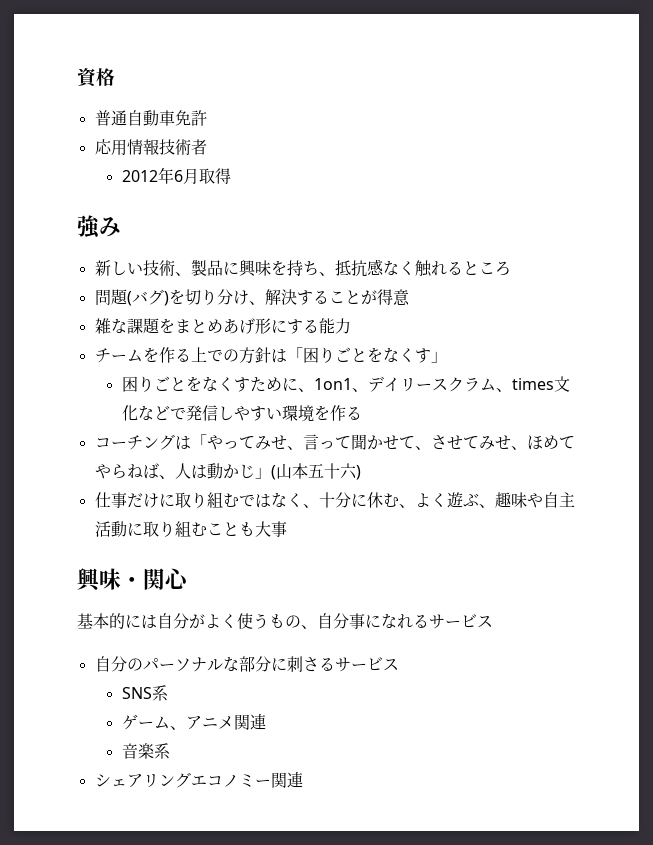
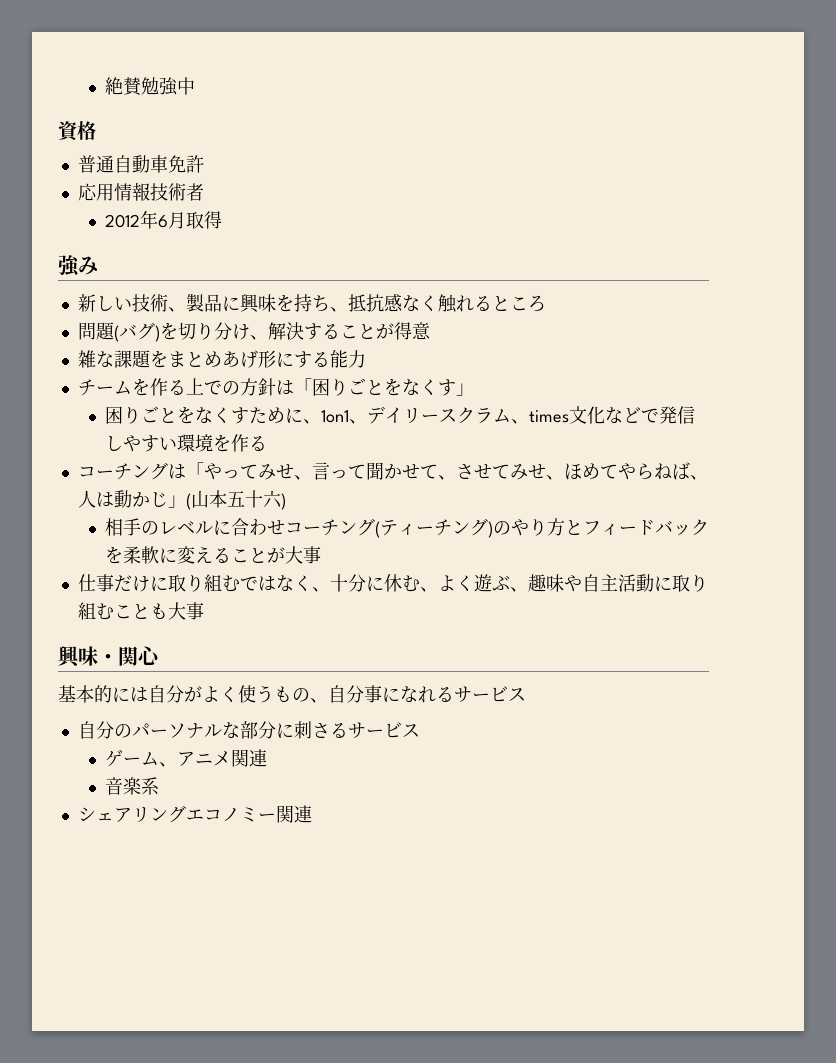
+ 絶賛勉強中
+ 相手のレベルに合わせコーチング(ティーチング)のやり方とフィードバックを柔軟に変えることが大事
- SNS系

